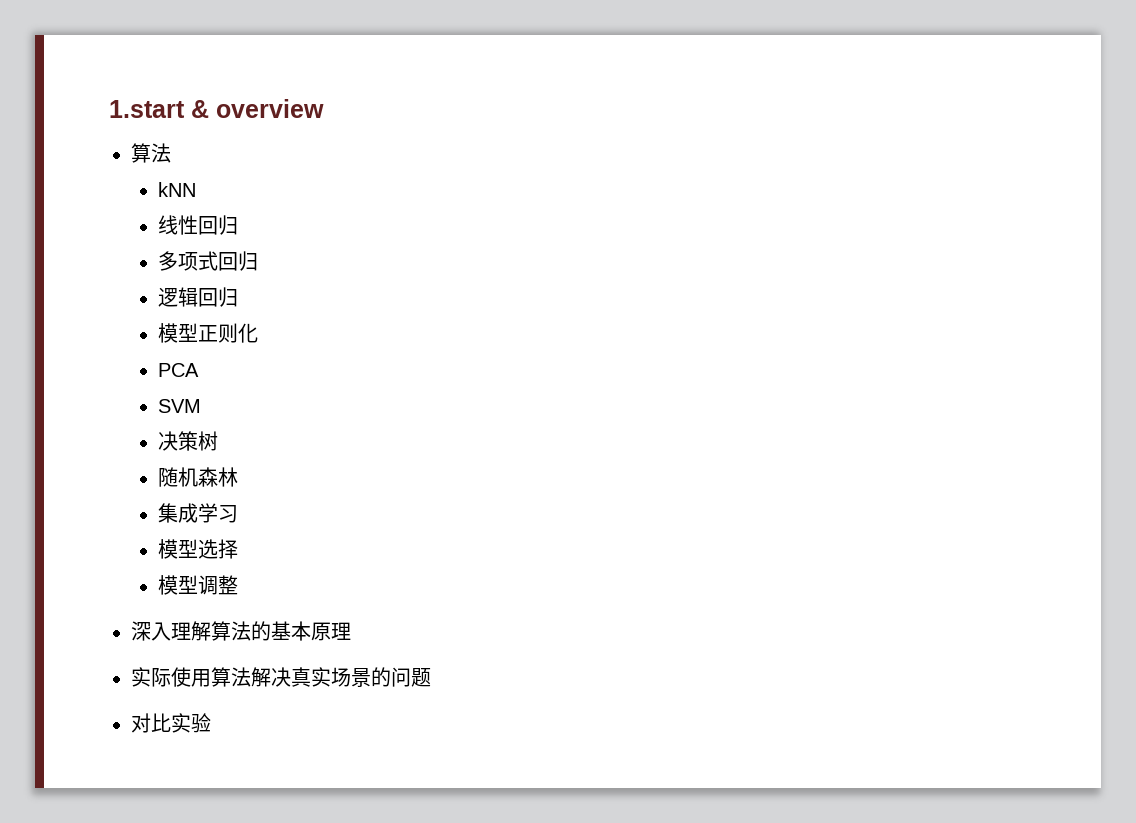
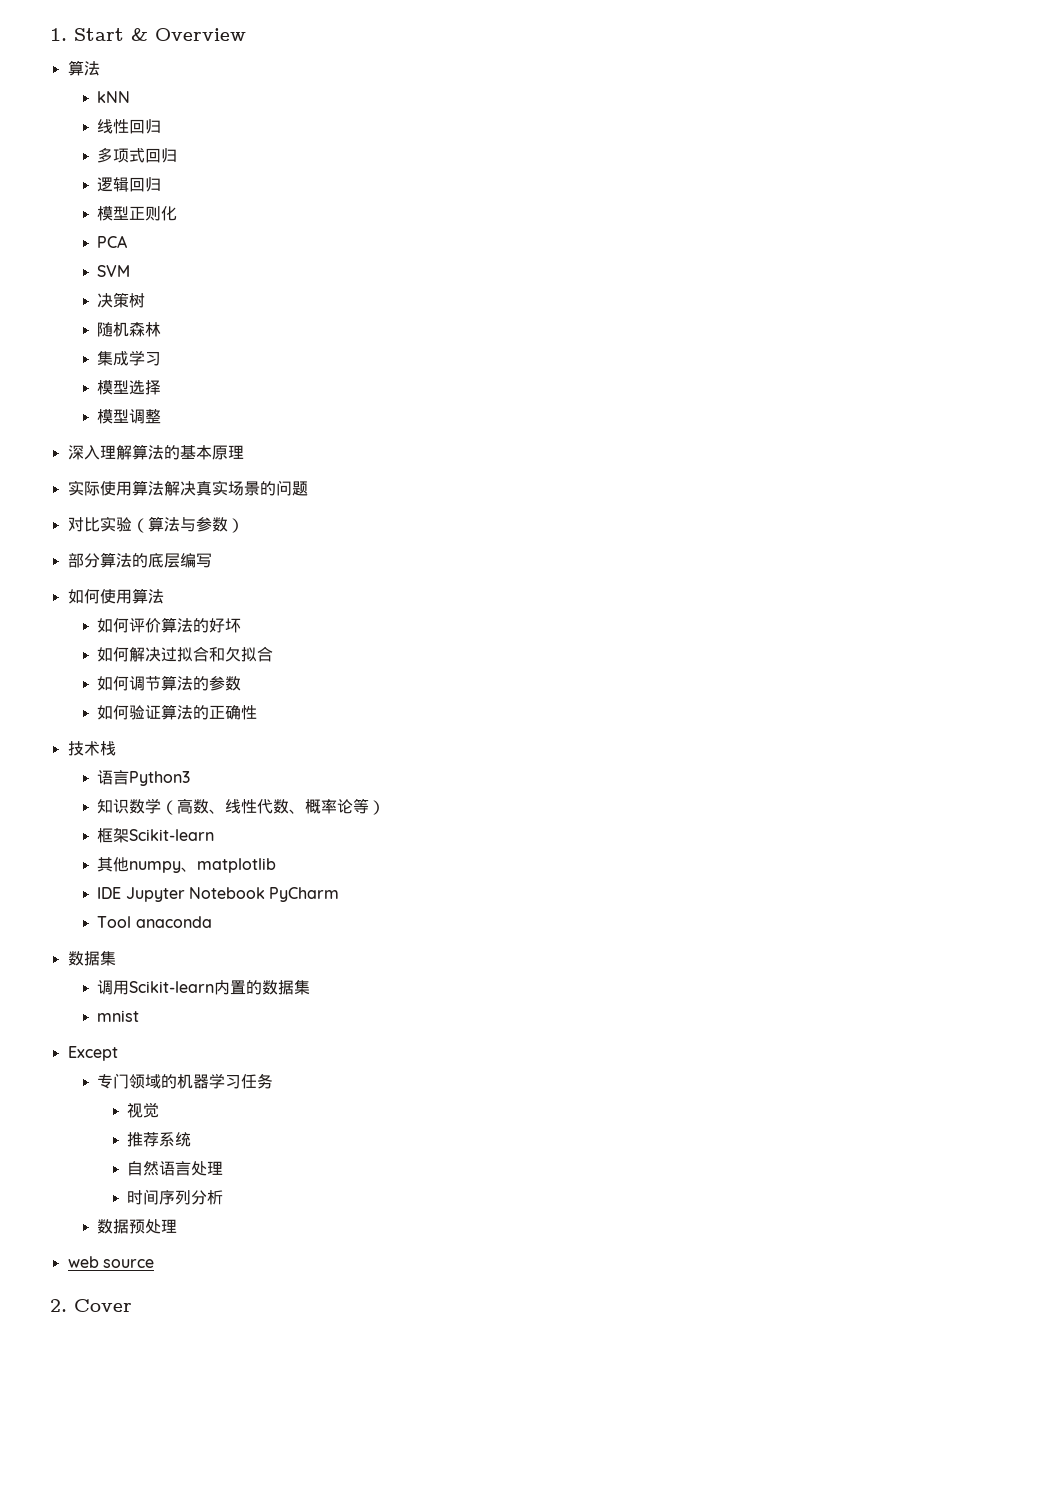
- 1.start & overview
+ 1. Start & Overview
- 对比实验
+ 对比实验（算法与参数）
+ 部分算法的底层编写
+ 如何使用算法
+ 如何评价算法的好坏
+ 如何解决过拟合和欠拟合
+ 如何调节算法的参数
+ 如何验证算法的正确性
+ 技术栈
+ 语言Python3
+ 知识数学（高数、线性代数、概率论等）
+ 框架Scikit-learn
+ 其他numpy、matplotlib
+ IDE Jupyter Notebook PyCharm
+ Tool anaconda
+ 数据集
+ 调用Scikit-learn内置的数据集
+ mnist
+ Except
+ 专门领域的机器学习任务
+ 视觉
+ 推荐系统
+ 自然语言处理
+ 时间序列分析
+ 数据预处理
+ web source
+ 2. Cover

